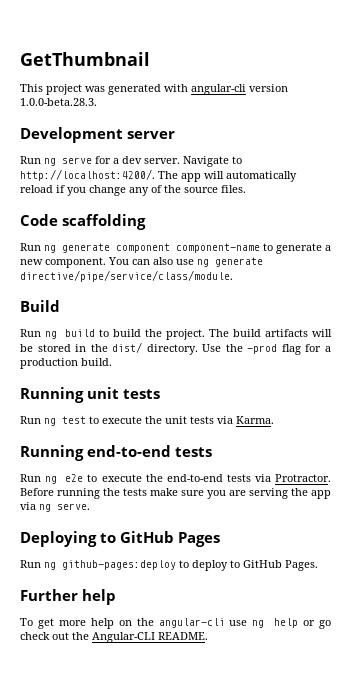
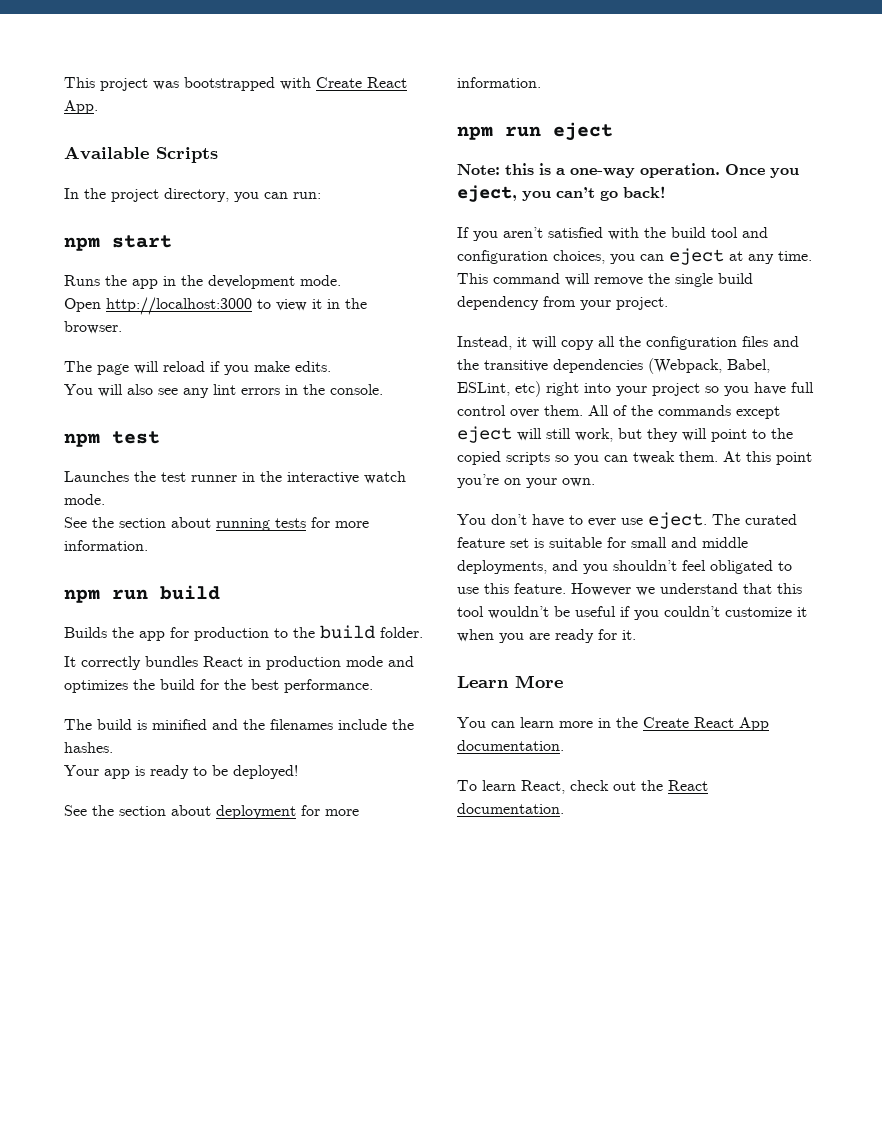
- GetThumbnail
- This project was generated with angular-cli version 1.0.0-beta.28.3.
- Development server
- Run ng serve for a dev server. Navigate to http://localhost:4200/. The app will automatically reload if you change any of the source files.
- Code scaffolding
- Run ng generate component component-name to generate a new component. You can also use ng generate directive/pipe/service/class/module.
- Build
- Run ng build to build the project. The build artifacts will be stored in the dist/ directory. Use the -prod flag for a production build.
- Running unit tests
- Run ng test to execute the unit tests via Karma.
- Running end-to-end tests
- Run ng e2e to execute the end-to-end tests via Protractor. Before running the tests make sure you are serving the app via ng serve.
- Deploying to GitHub Pages
- Run ng github-pages:deploy to deploy to GitHub Pages.
- Further help
- To get more help on the angular-cli use ng help or go check out the Angular-CLI README.
+ This project was bootstrapped with Create React App.
+ Available Scripts
+ In the project directory, you can run:
+ npm start
+ Runs the app in the development mode.
+ Open http://localhost:3000 to view it in the browser.
+ The page will reload if you make edits.
+ You will also see any lint errors in the console.
+ npm test
+ Launches the test runner in the interactive watch mode.
+ See the section about running tests for more information.
+ npm run build
+ Builds the app for production to the build folder.
+ It correctly bundles React in production mode and optimizes the build for the best performance.
+ The build is minified and the filenames include the hashes.
+ Your app is ready to be deployed!
+ See the section about deployment for more information.
+ npm run eject
+ Note: this is a one-way operation. Once you eject, you can’t go back!
+ If you aren’t satisfied with the build tool and configuration choices, you can eject at any time. This command will remove the single build dependency from your project.
+ Instead, it will copy all the configuration files and the transitive dependencies (Webpack, Babel, ESLint, etc) right into your project so you have full control over them. All of the commands except eject will still work, but they will point to the copied scripts so you can tweak them. At this point you’re on your own.
+ You don’t have to ever use eject. The curated feature set is suitable for small and middle deployments, and you shouldn’t feel obligated to use this feature. However we understand that this tool wouldn’t be useful if you couldn’t customize it when you are ready for it.
+ Learn More
+ You can learn more in the Create React App documentation.
+ To learn React, check out the React documentation.

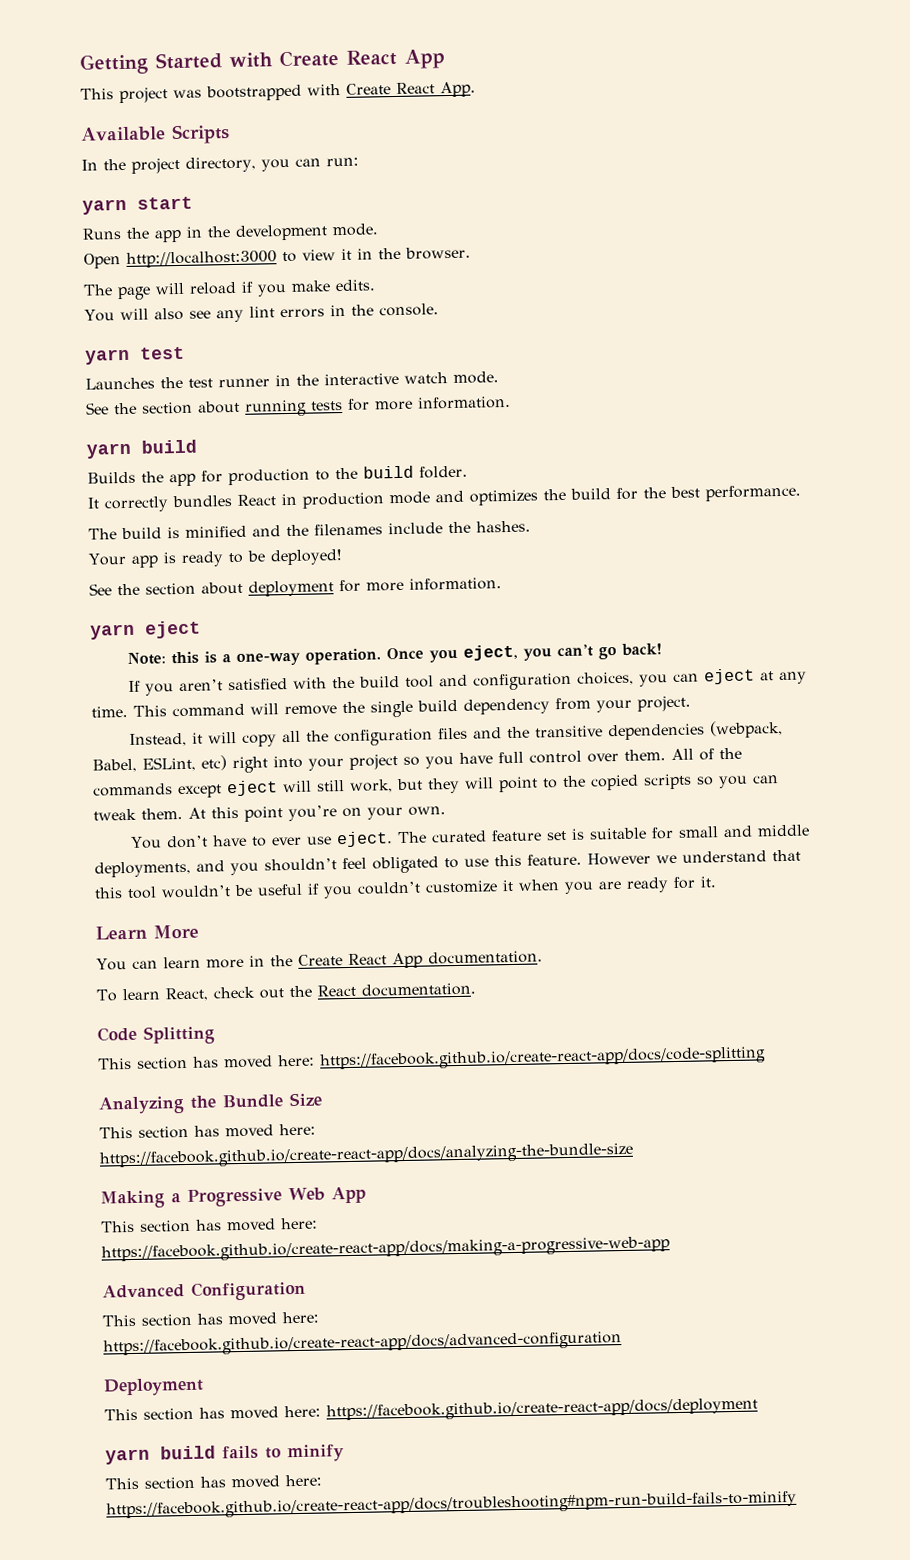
+ Getting Started with Create React App
- npm start
+ yarn start
- npm test
+ yarn test
  See the section about running tests for more information.
- npm run build
+ yarn build
- npm run eject
+ yarn eject
- Instead, it will copy all the configuration files and the transitive dependencies (Webpack, Babel, ESLint, etc) right into your project so you have full control over them.
+ Instead, it will copy all the configuration files and the transitive dependencies (webpack, Babel, ESLint, etc) right into your project so you have full control over them.
+ Code Splitting
+ This section has moved here: https://facebook.github.io/create-react-app/docs/code-splitting
+ Analyzing the Bundle Size
+ This section has moved here: https://facebook.github.io/create-react-app/docs/analyzing-the-bundle-size
+ Making a Progressive Web App
+ This section has moved here: https://facebook.github.io/create-react-app/docs/making-a-progressive-web-app
+ Advanced Configuration
+ This section has moved here: https://facebook.github.io/create-react-app/docs/advanced-configuration
+ Deployment
+ This section has moved here: https://facebook.github.io/create-react-app/docs/deployment
+ yarn build fails to minify
+ This section has moved here: https://facebook.github.io/create-react-app/docs/troubleshooting#npm-run-build-fails-to-minify

